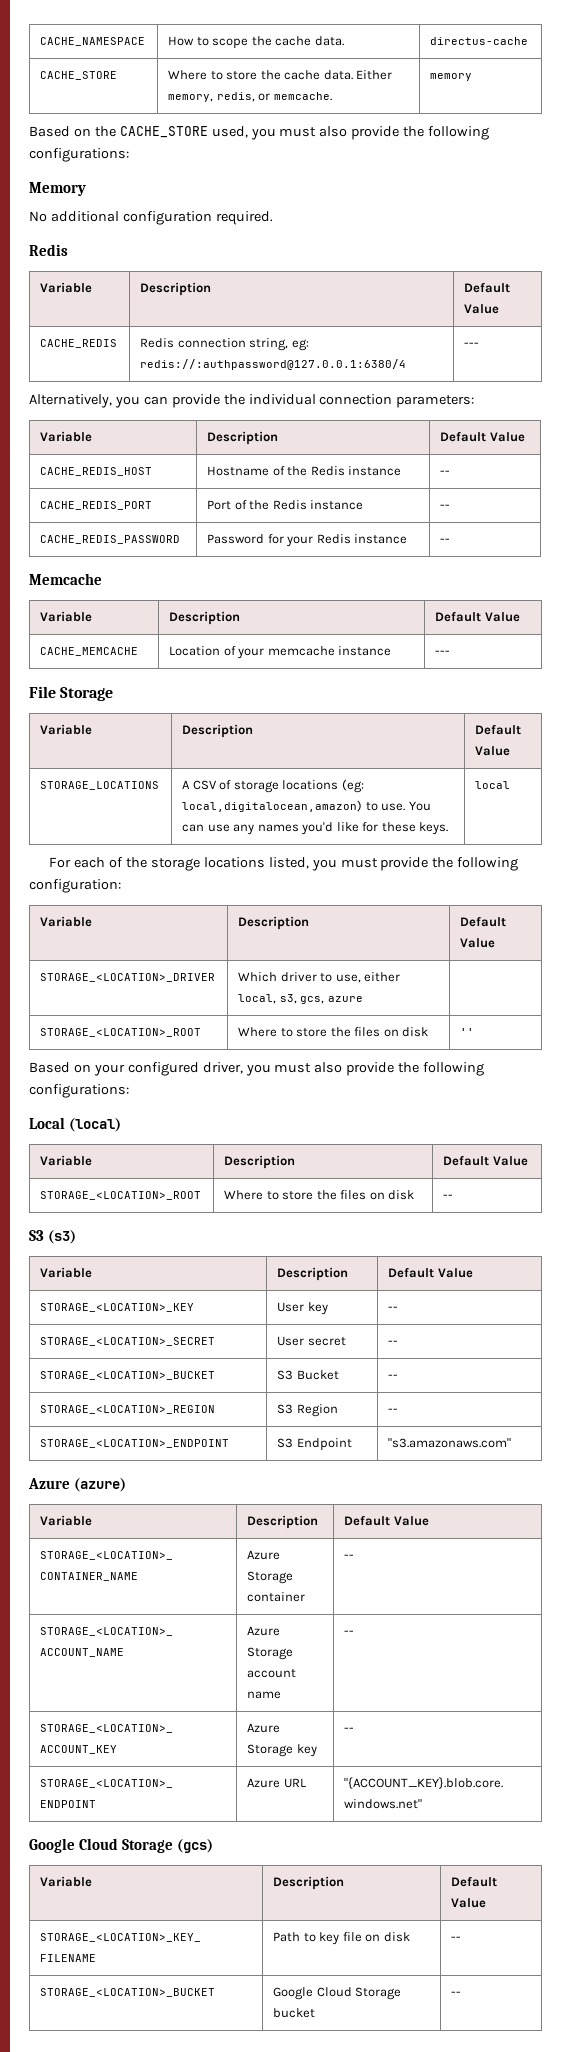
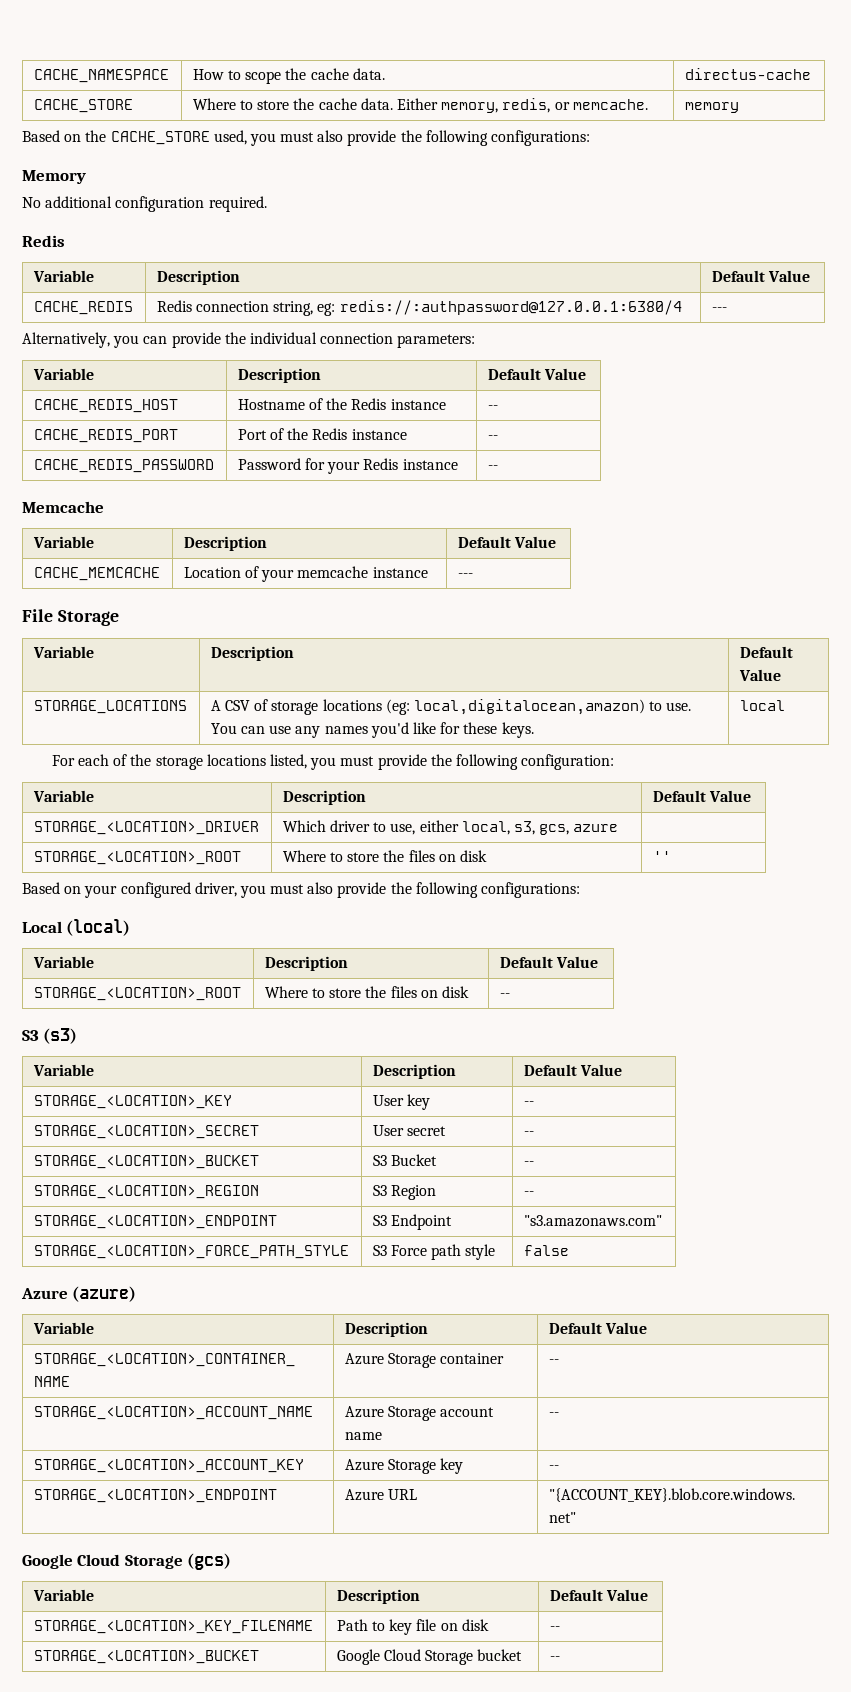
+ STORAGE_<LOCATION>_FORCE_PATH_STYLE | S3 Force path style | false

